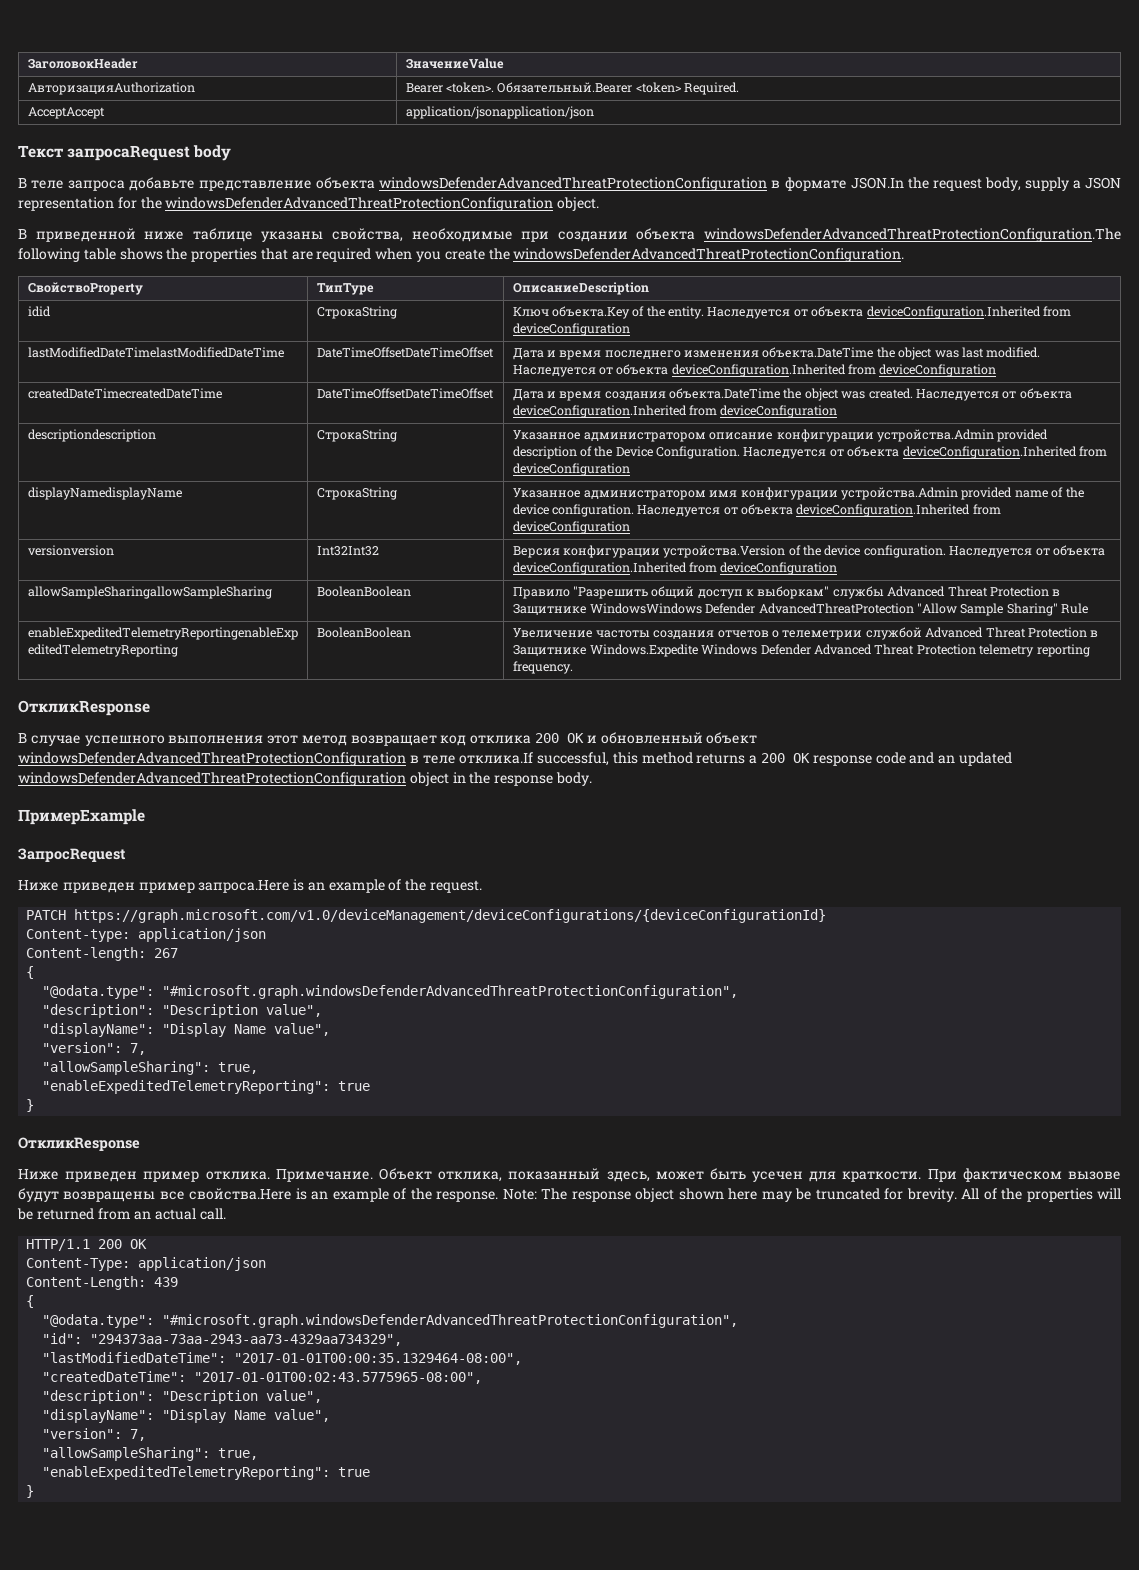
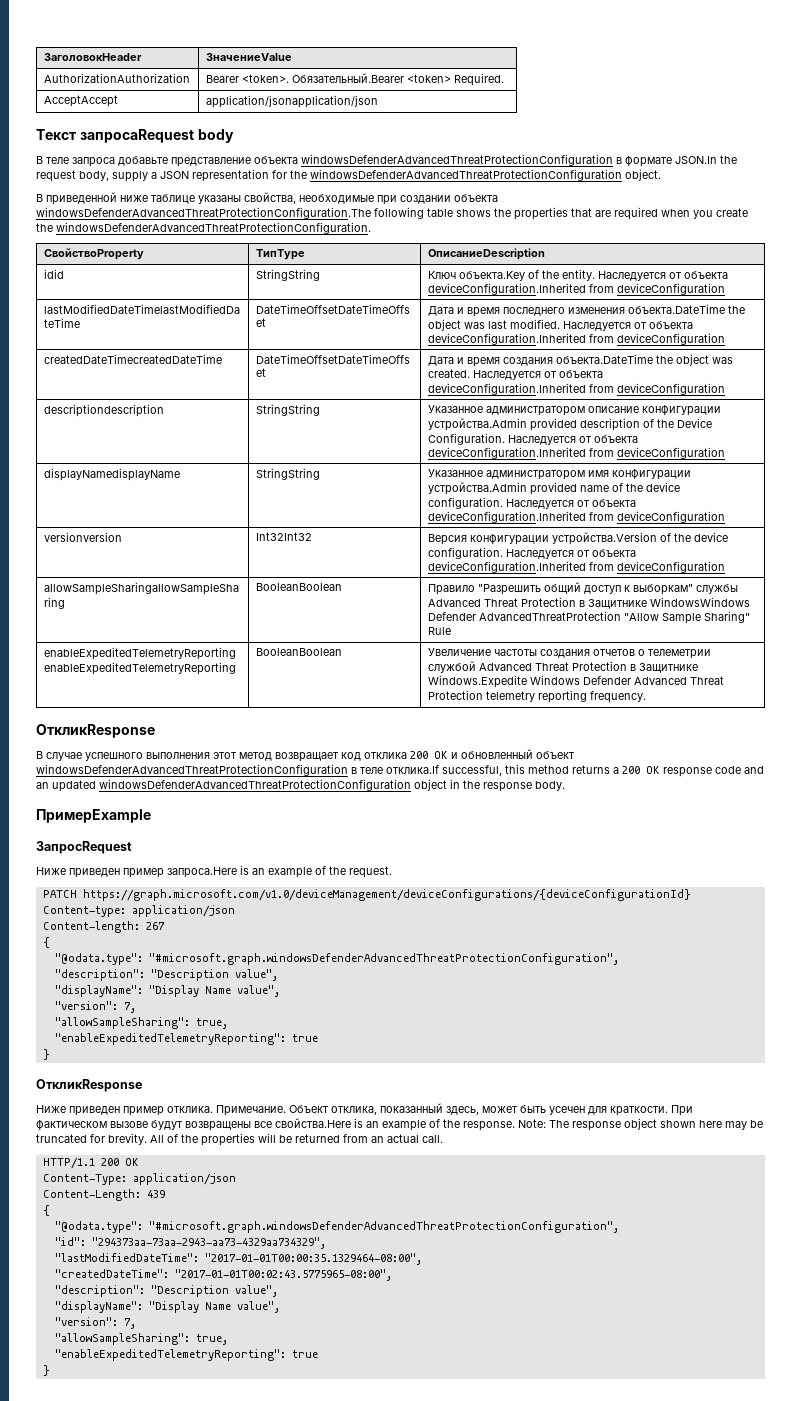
- АвторизацияAuthorization | Bearer <token>. Обязательный.Bearer <token> Required.
+ AuthorizationAuthorization | Bearer <token>. Обязательный.Bearer <token> Required.
- idid | СтрокаString | Ключ объекта.Key of the entity. Наследуется от объекта deviceConfiguration.Inherited from deviceConfiguration
+ idid | StringString | Ключ объекта.Key of the entity. Наследуется от объекта deviceConfiguration.Inherited from deviceConfiguration
- descriptiondescription | СтрокаString | Указанное администратором описание конфигурации устройства.Admin provided description of the Device Configuration. Наследуется от объекта deviceConfiguration.Inherited from deviceConfiguration
+ descriptiondescription | StringString | Указанное администратором описание конфигурации устройства.Admin provided description of the Device Configuration. Наследуется от объекта deviceConfiguration.Inherited from deviceConfiguration
- displayNamedisplayName | СтрокаString | Указанное администратором имя конфигурации устройства.Admin provided name of the device configuration. Наследуется от объекта deviceConfiguration.Inherited from deviceConfiguration
+ displayNamedisplayName | StringString | Указанное администратором имя конфигурации устройства.Admin provided name of the device configuration. Наследуется от объекта deviceConfiguration.Inherited from deviceConfiguration

